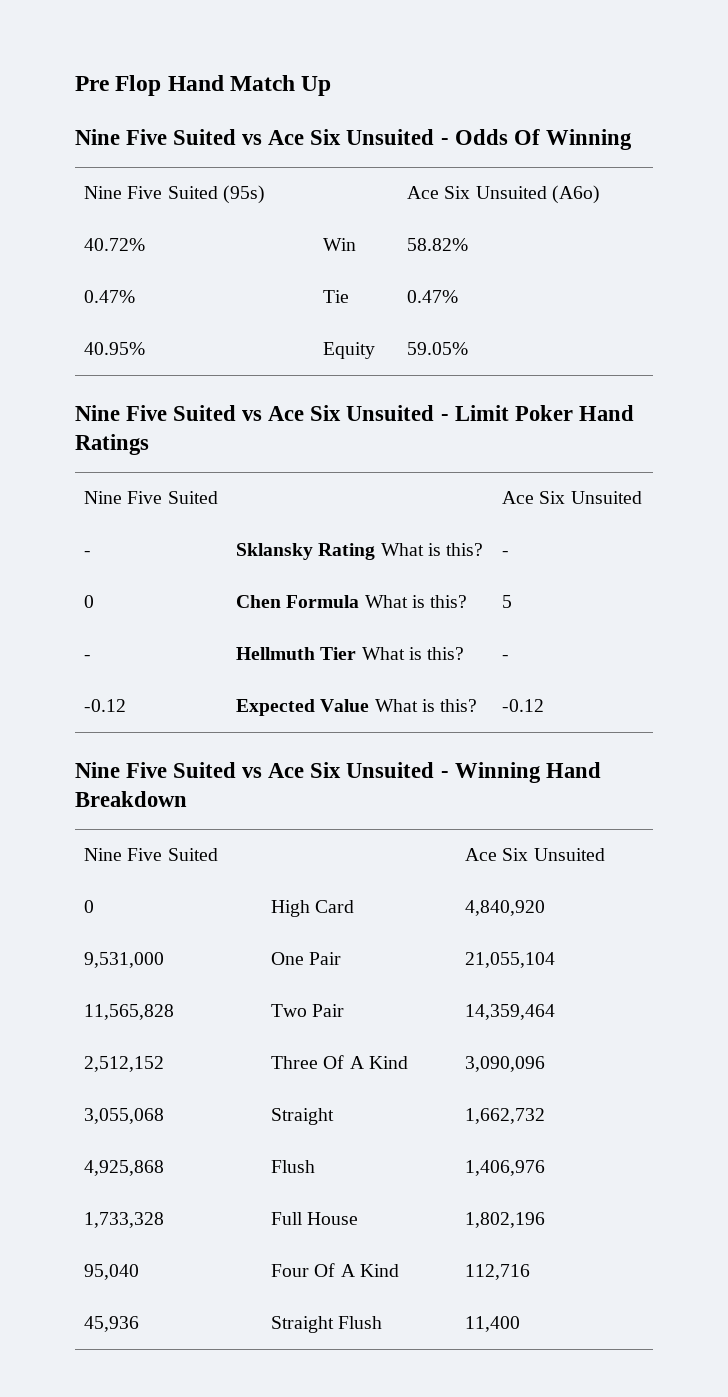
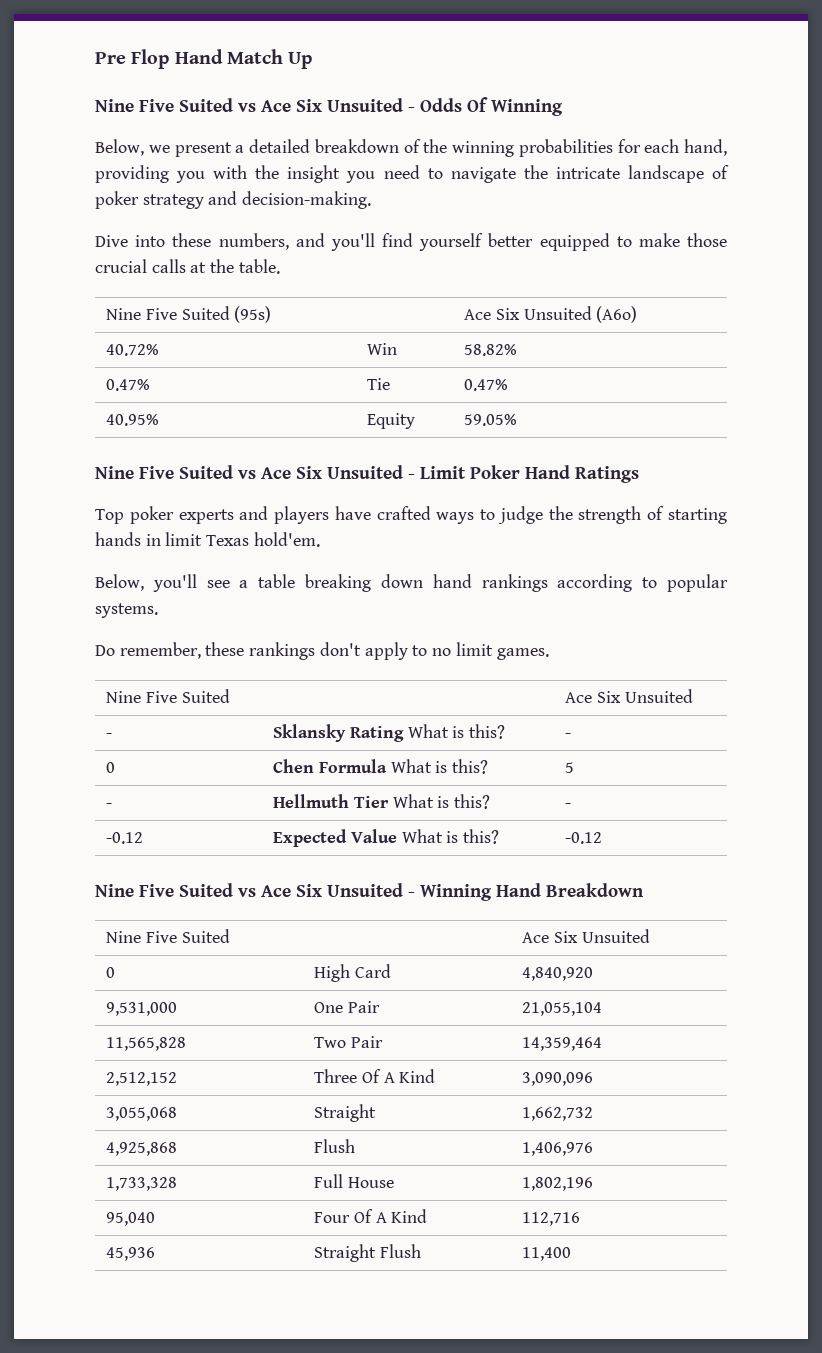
+ Below, we present a detailed breakdown of the winning probabilities for each hand, providing you with the insight you need to navigate the intricate landscape of poker strategy and decision-making.
+ Dive into these numbers, and you'll find yourself better equipped to make those crucial calls at the table.
+ Top poker experts and players have crafted ways to judge the strength of starting hands in limit Texas hold'em.
+ Below, you'll see a table breaking down hand rankings according to popular systems.
+ Do remember, these rankings don't apply to no limit games.

